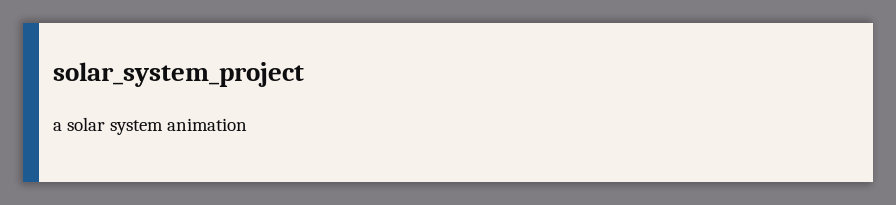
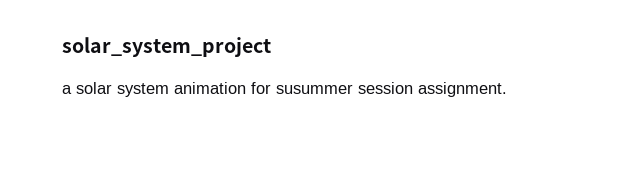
- a solar system animation
+ a solar system animation for susummer session assignment.

